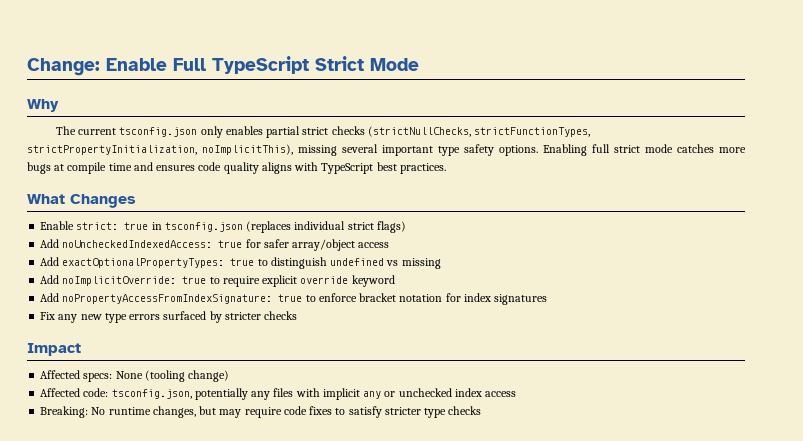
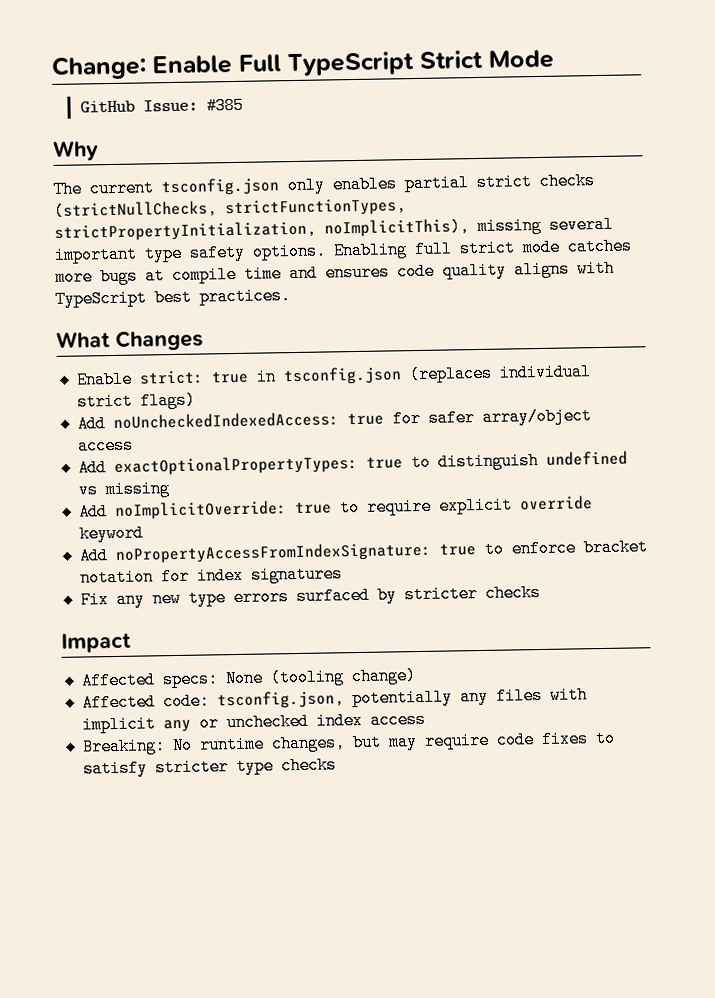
+ GitHub Issue: #385

